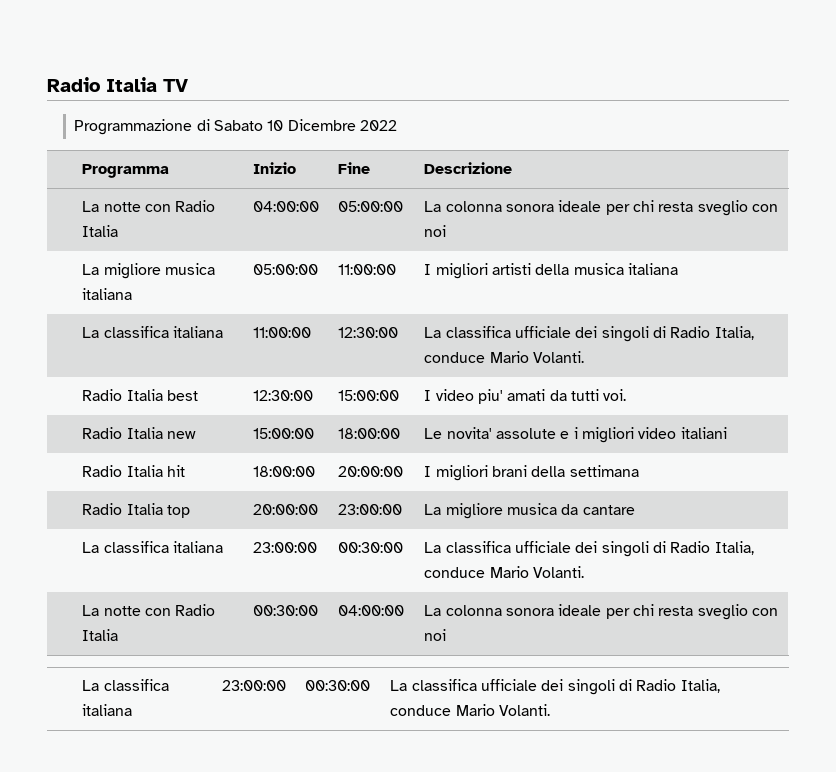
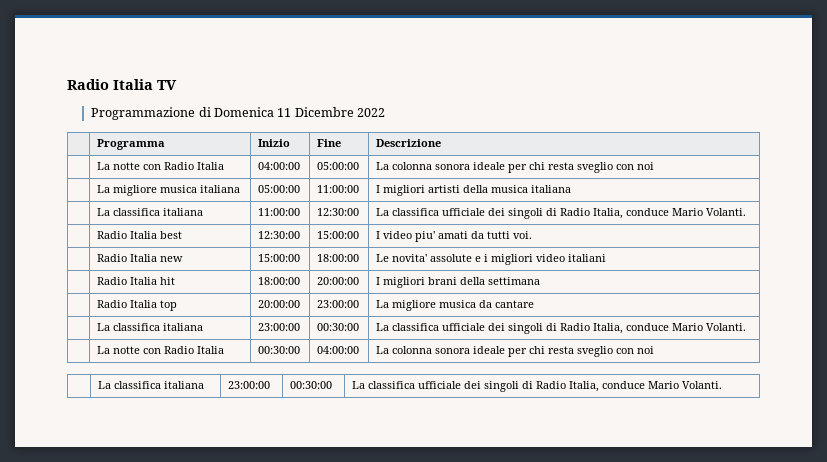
- Programmazione di Sabato 10 Dicembre 2022
+ Programmazione di Domenica 11 Dicembre 2022

